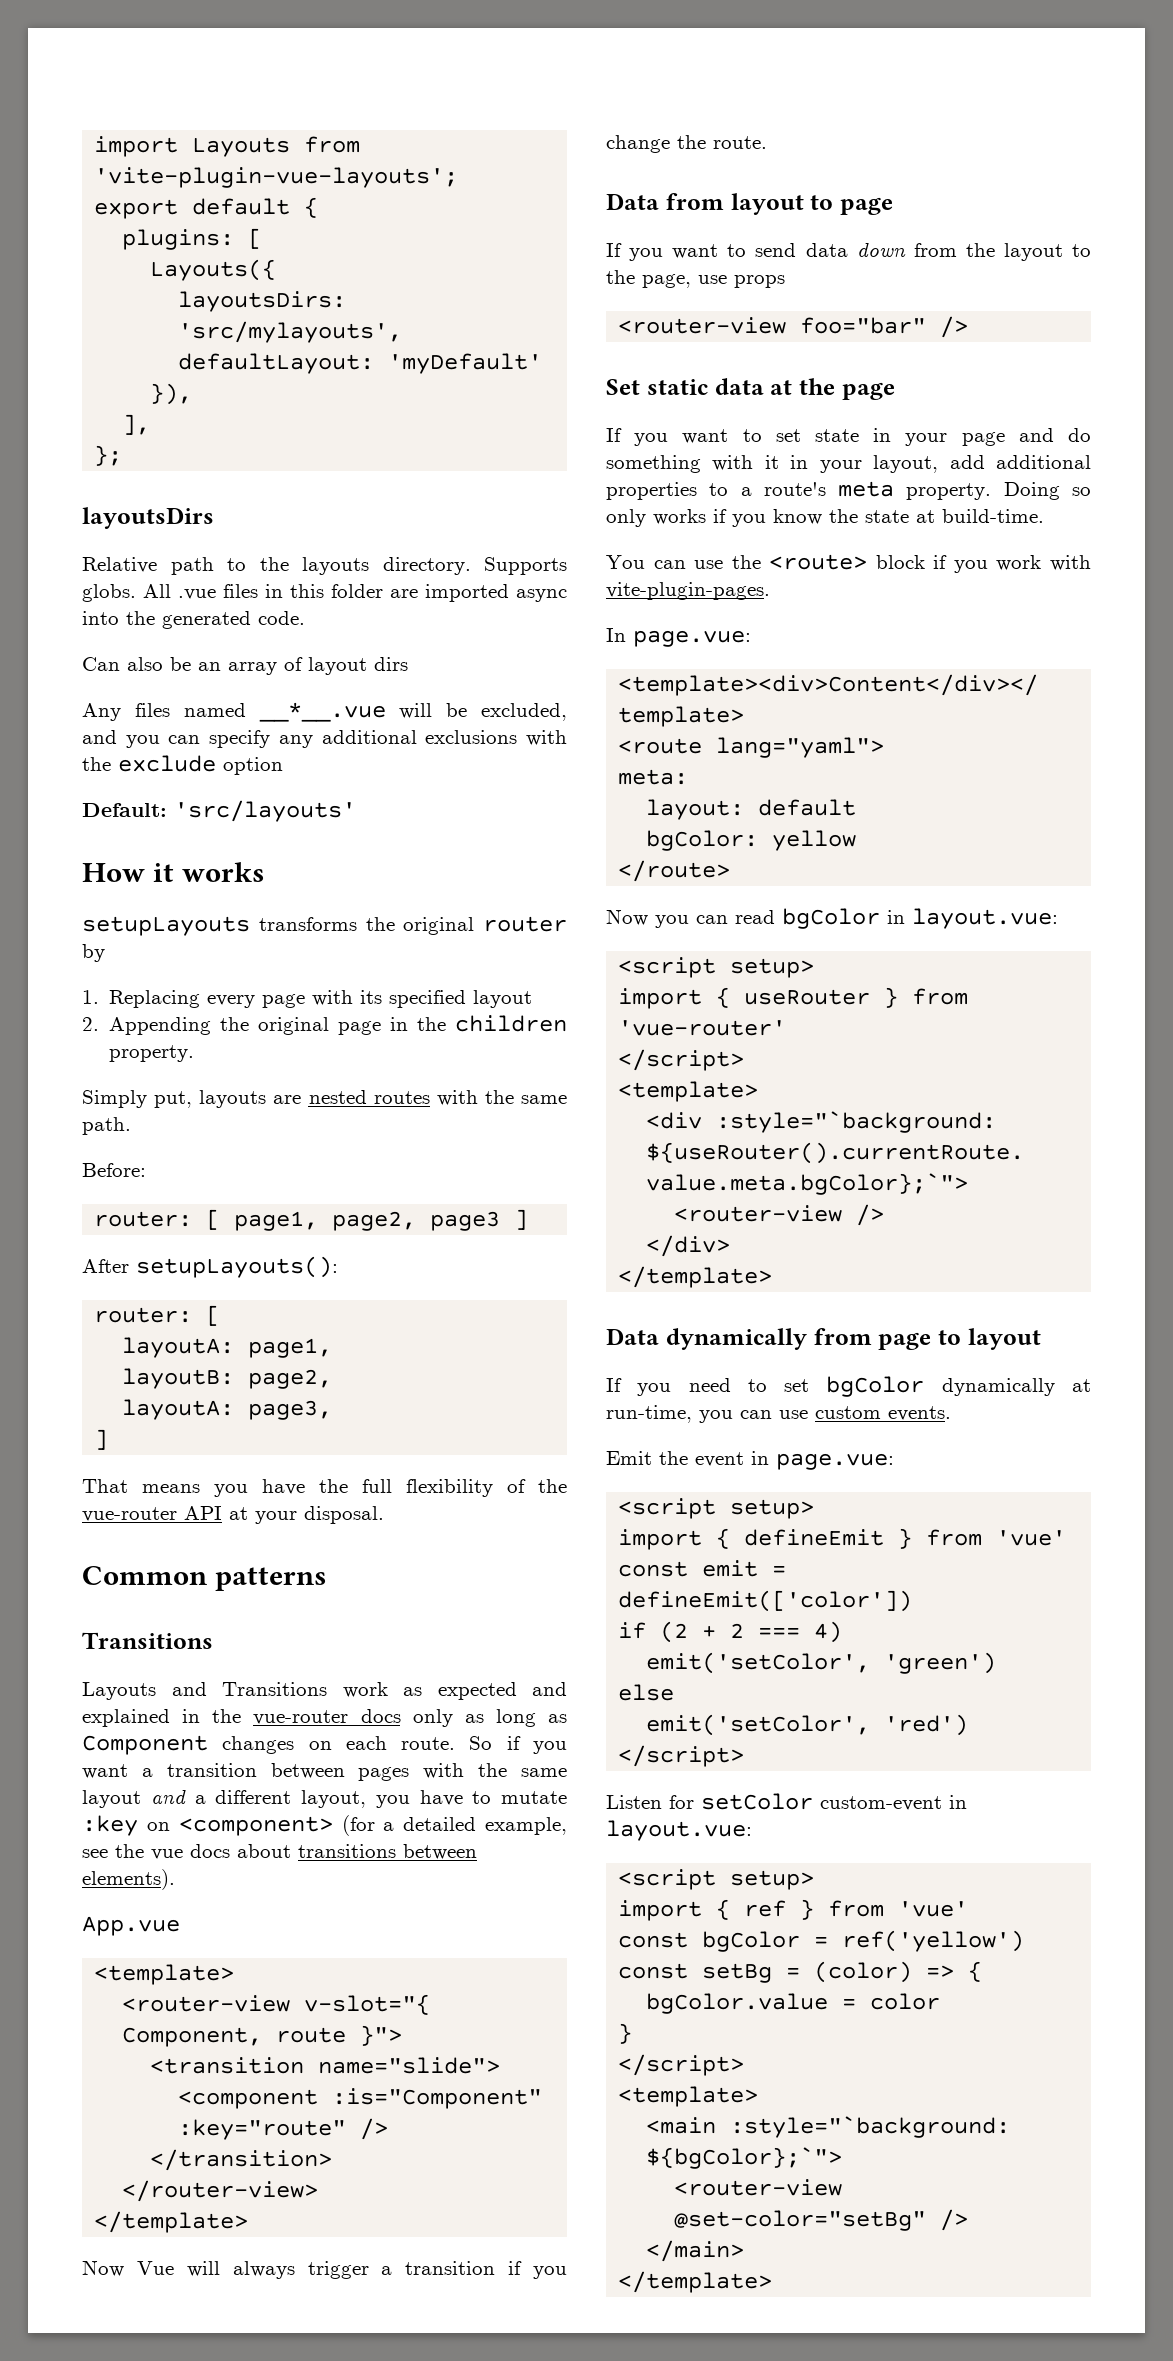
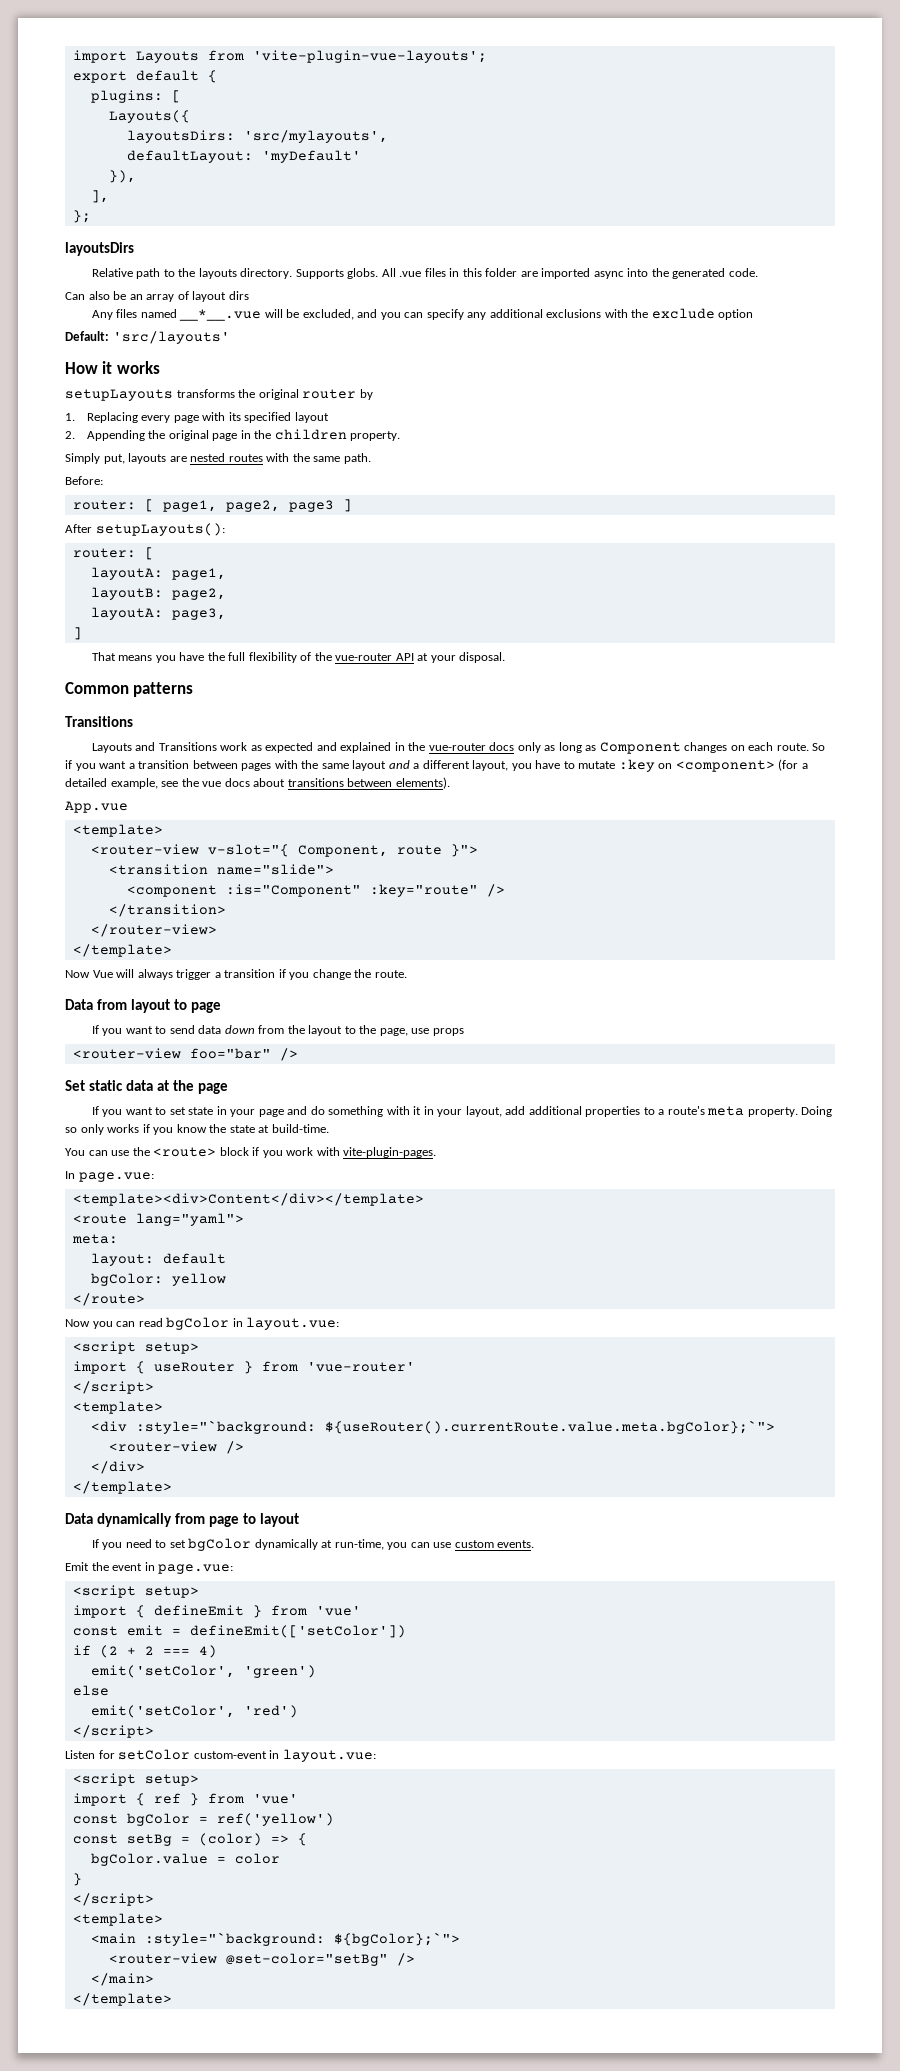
- const emit = defineEmit(['color'])
+ const emit = defineEmit(['setColor'])

